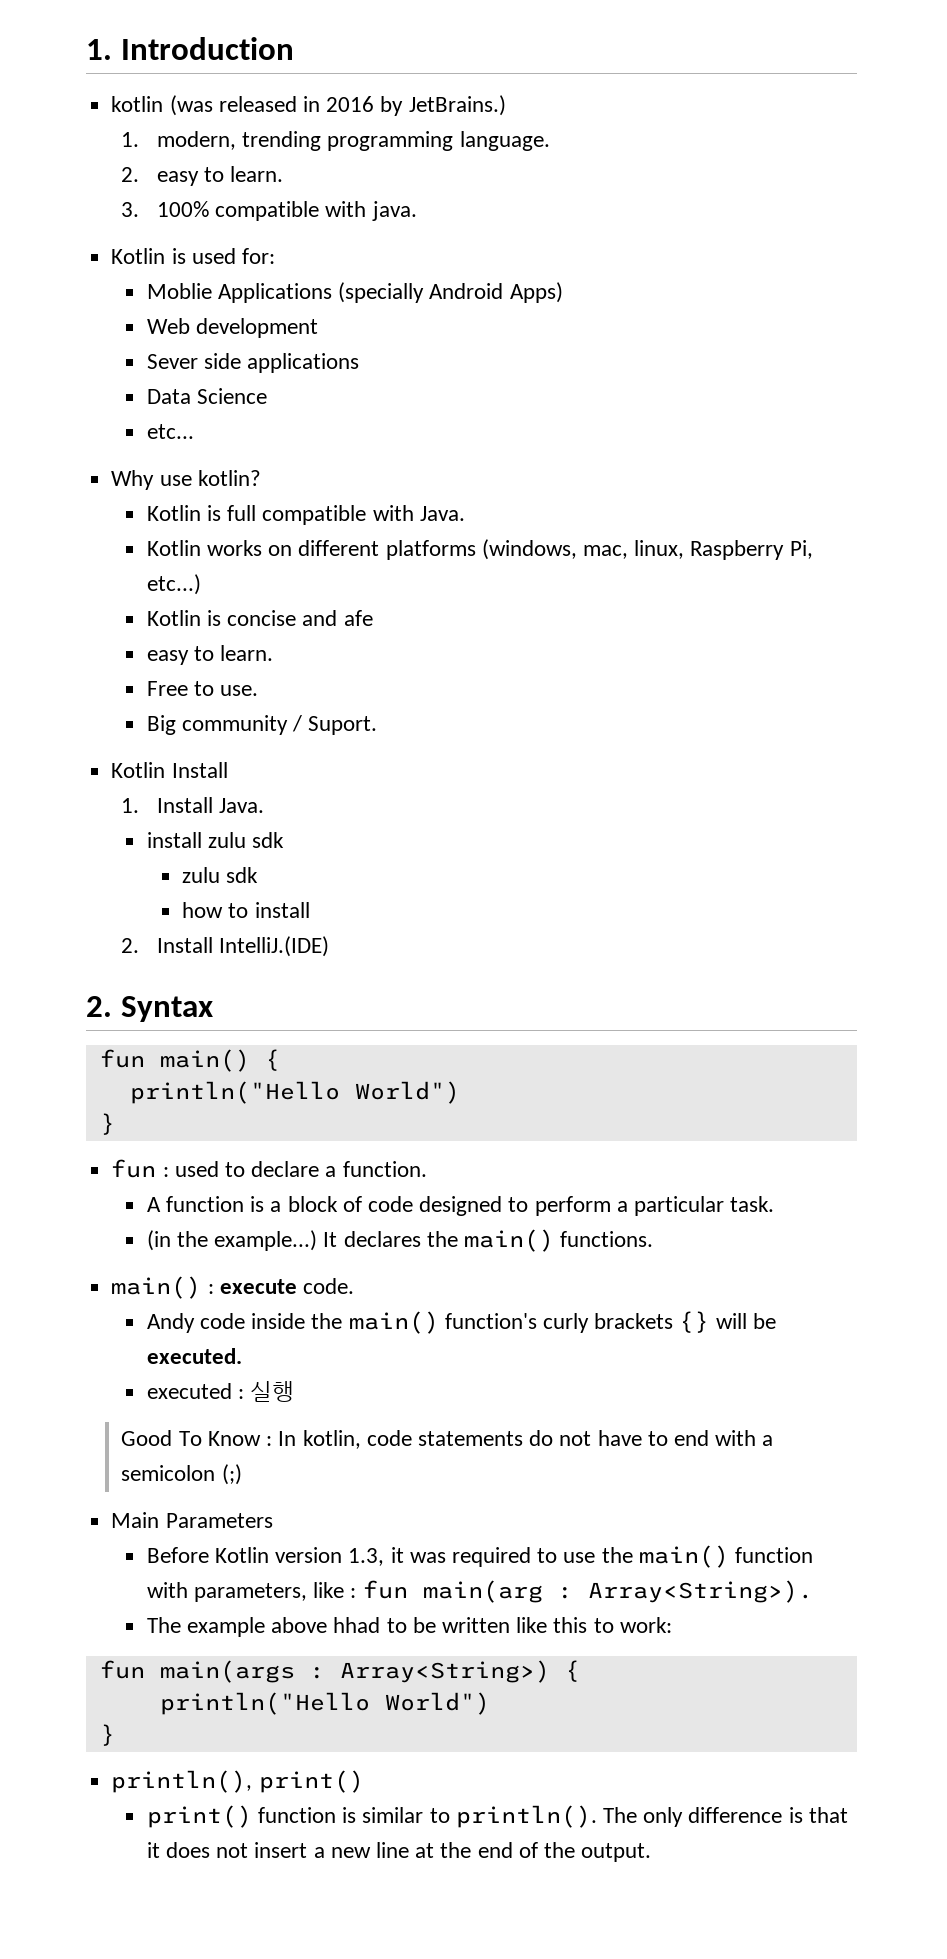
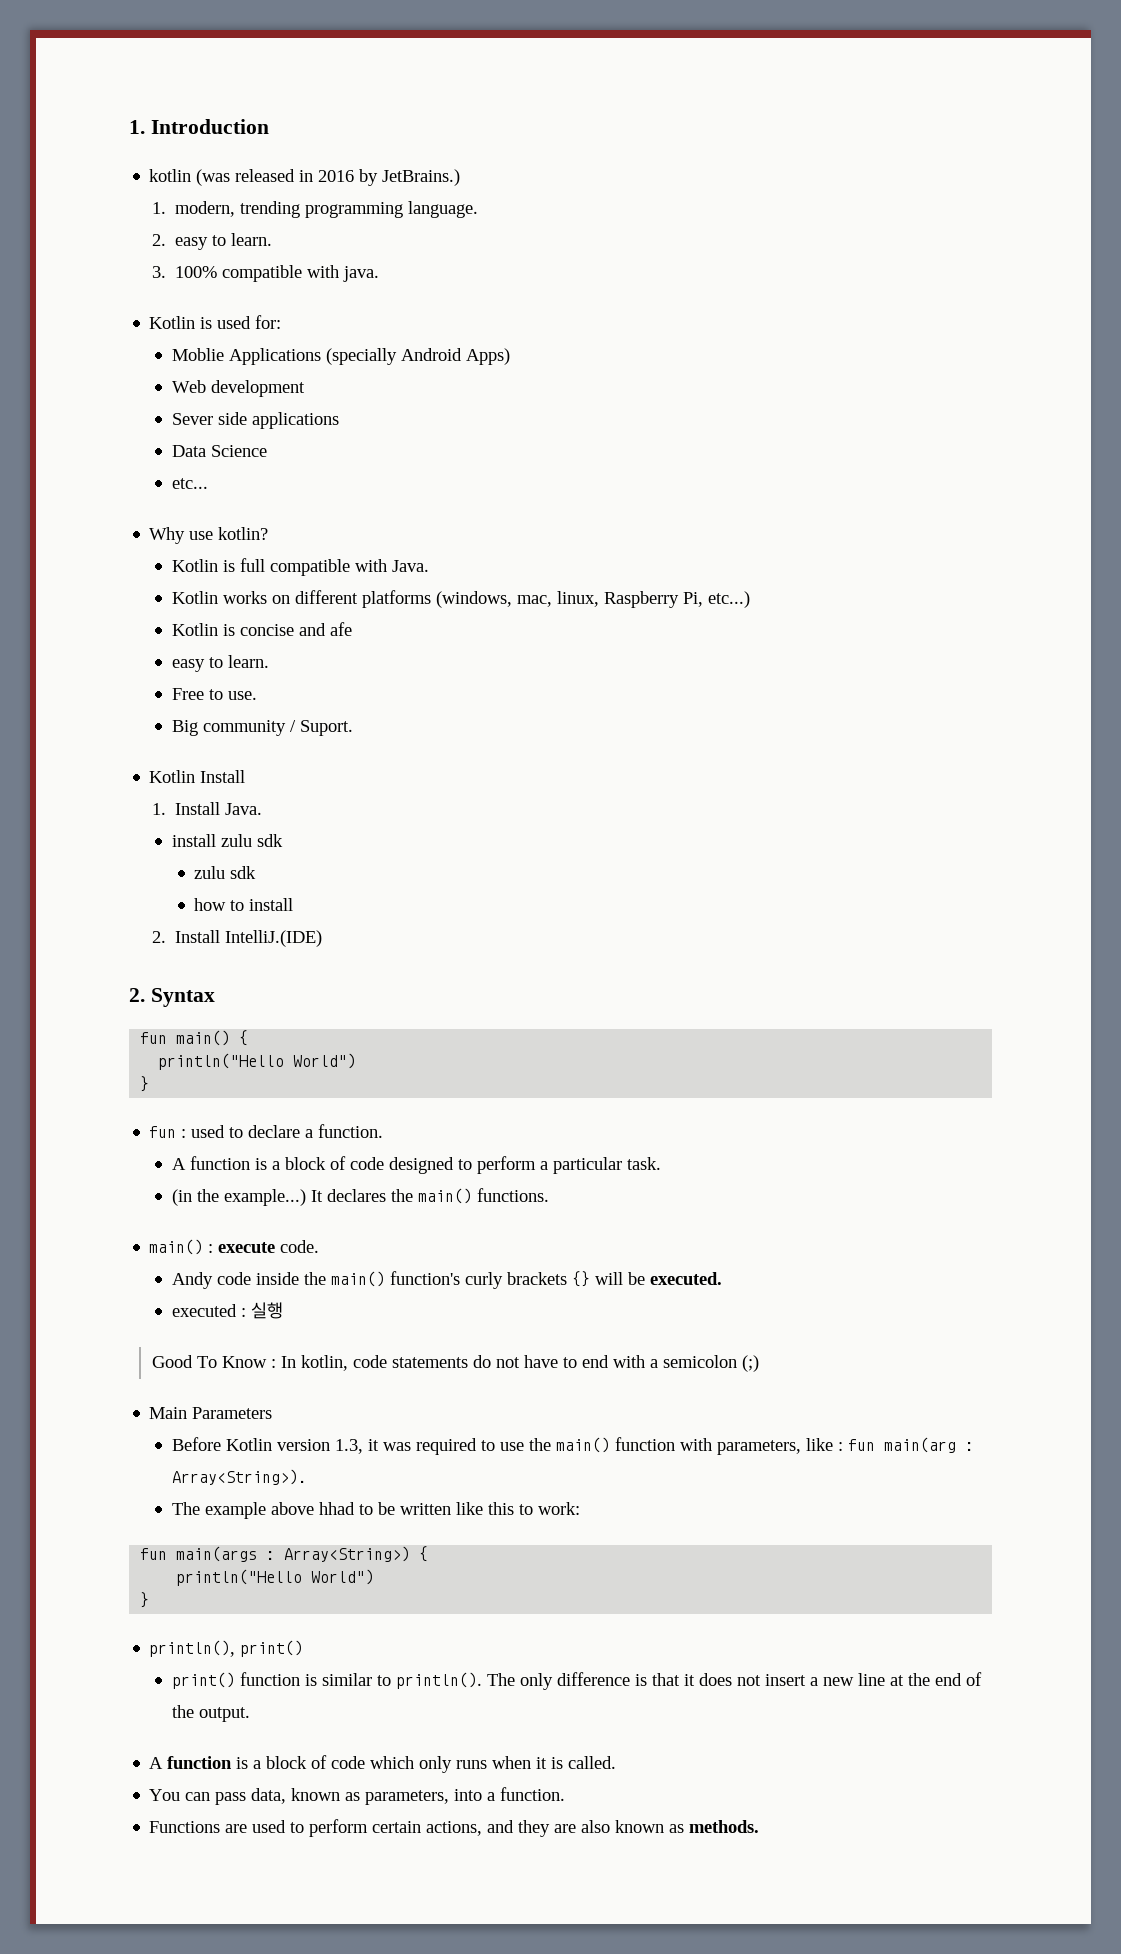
+ A function is a block of code which only runs when it is called.
+ You can pass data, known as parameters, into a function.
+ Functions are used to perform certain actions, and they are also known as methods.

